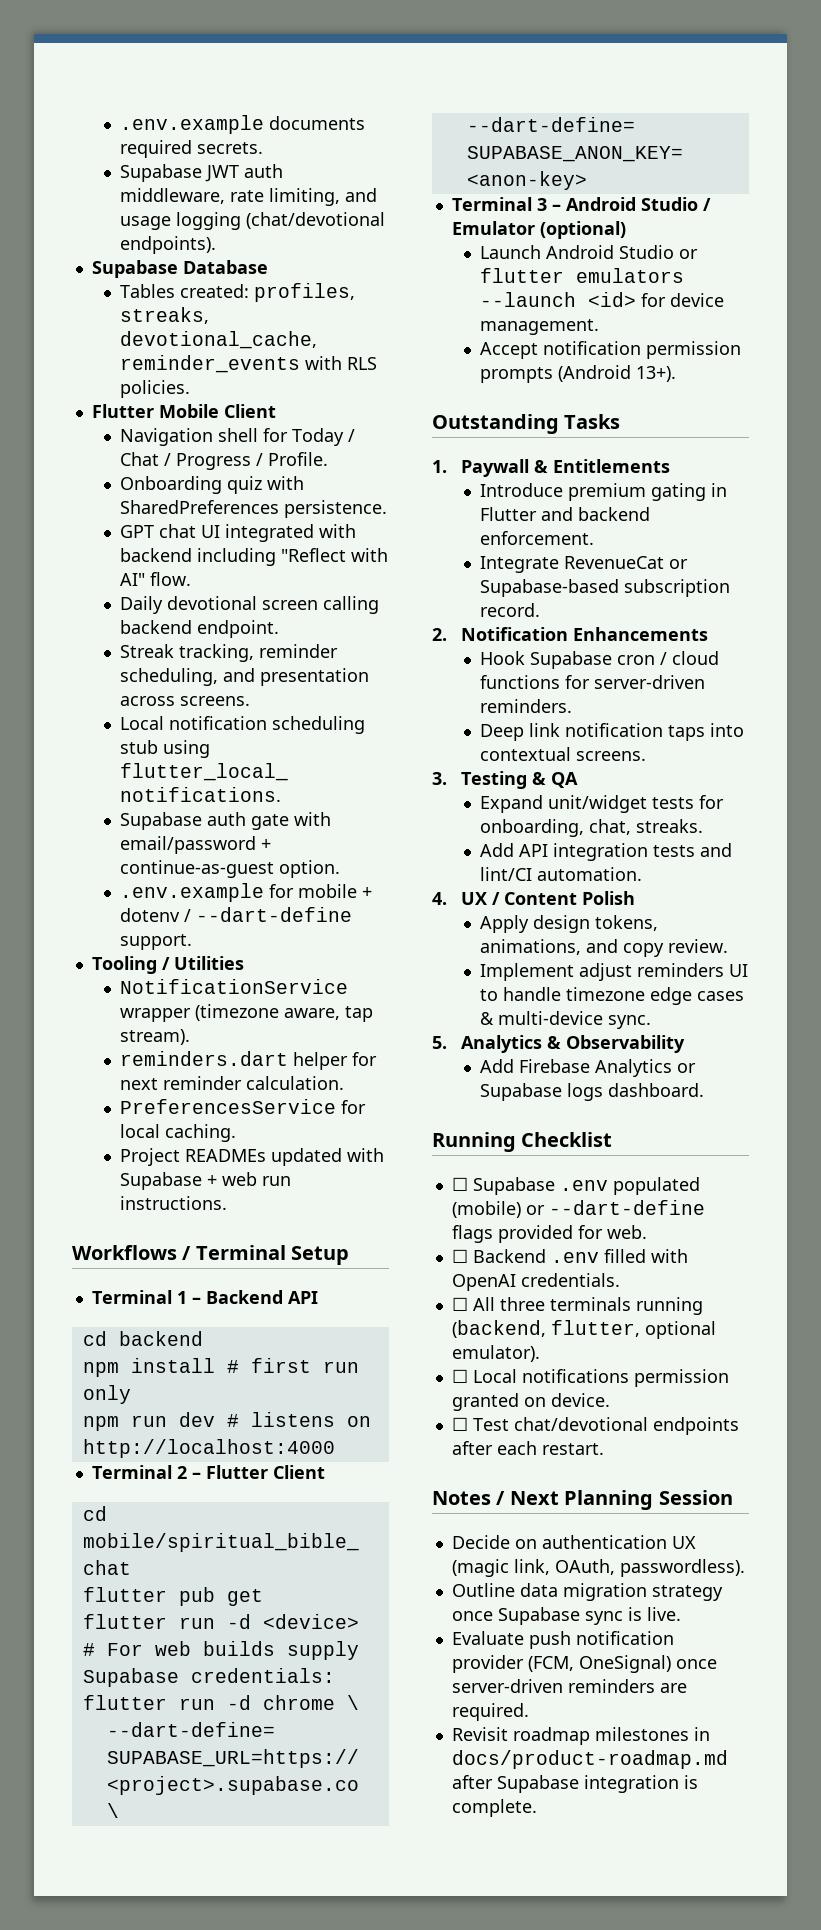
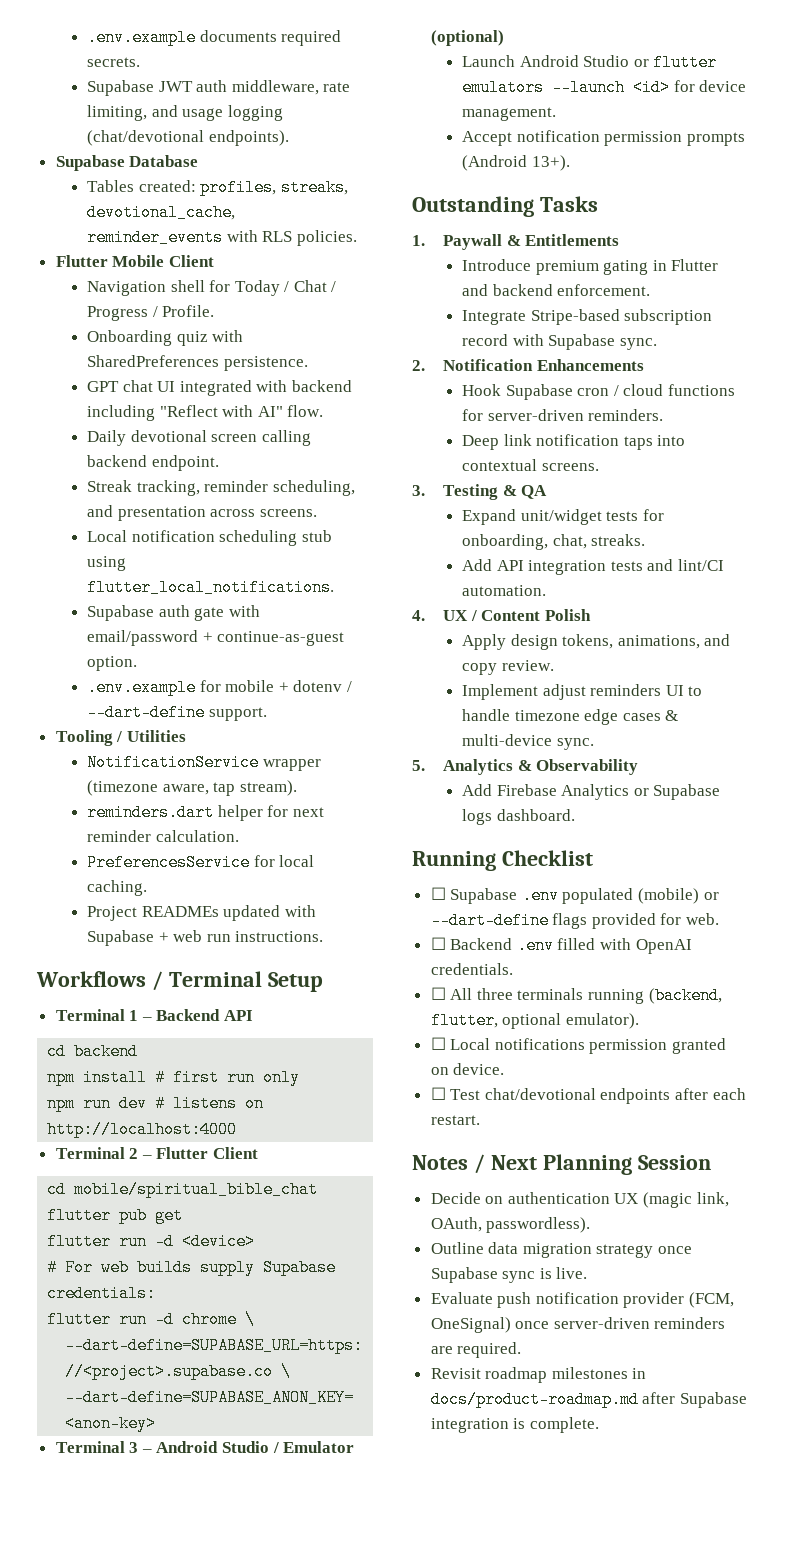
- Integrate RevenueCat or Supabase-based subscription record.
+ Integrate Stripe-based subscription record with Supabase sync.

